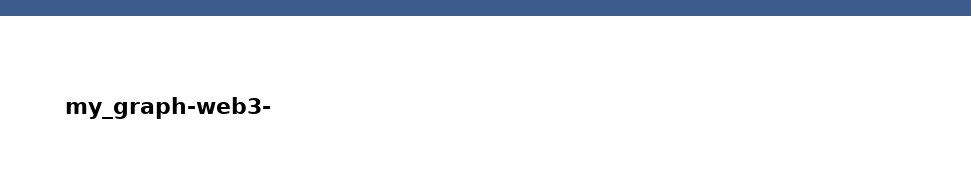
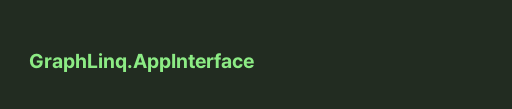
- my_graph-web3-
+ GraphLinq.AppInterface

